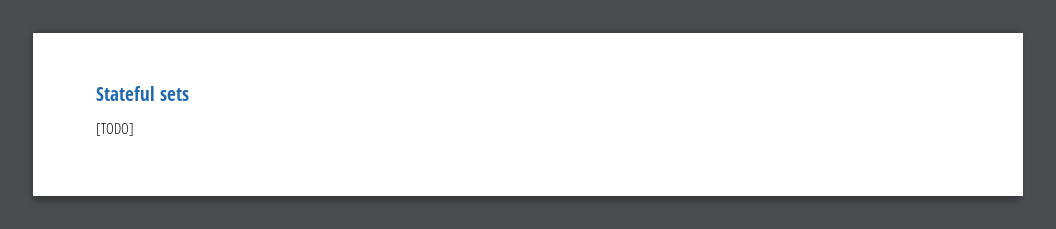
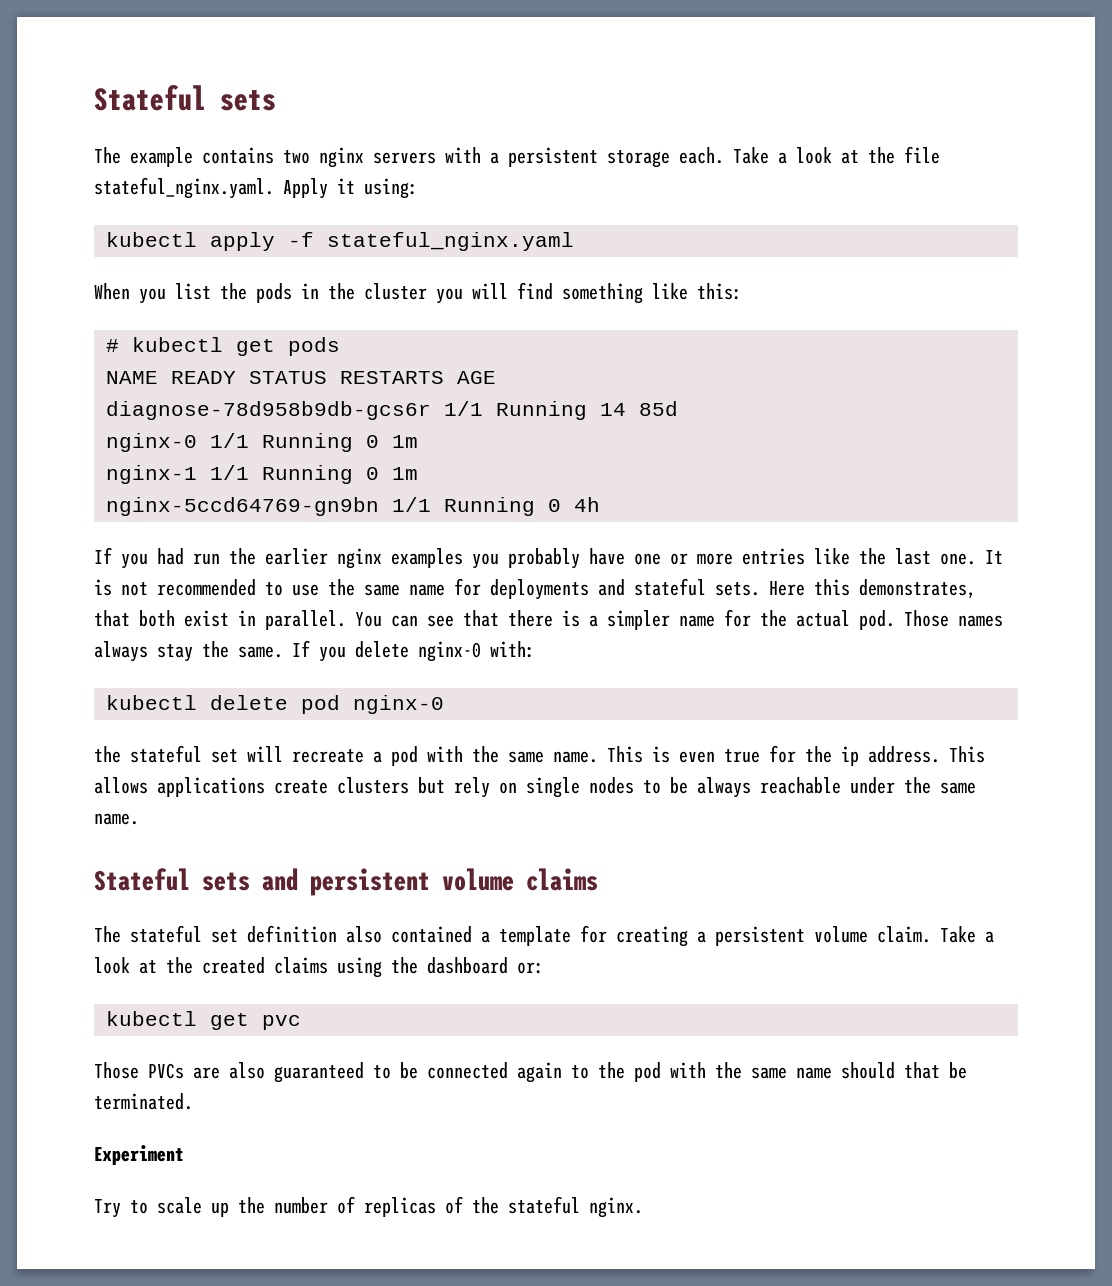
- [TODO]
+ The example contains two nginx servers with a persistent storage each. Take a look at the file stateful_nginx.yaml. Apply it using:
+ kubectl apply -f stateful_nginx.yaml
+ When you list the pods in the cluster you will find something like this:
+ # kubectl get pods
+ NAME READY STATUS RESTARTS AGE
+ diagnose-78d958b9db-gcs6r 1/1 Running 14 85d
+ nginx-0 1/1 Running 0 1m
+ nginx-1 1/1 Running 0 1m
+ nginx-5ccd64769-gn9bn 1/1 Running 0 4h
+ If you had run the earlier nginx examples you probably have one or more entries like the last one. It is not recommended to use the same name for deployments and stateful sets. Here this demonstrates, that both exist in parallel. You can see that there is a simpler name for the actual pod. Those names always stay the same. If you delete nginx-0 with:
+ kubectl delete pod nginx-0
+ the stateful set will recreate a pod with the same name. This is even true for the ip address. This allows applications create clusters but rely on single nodes to be always reachable under the same name.
+ Stateful sets and persistent volume claims
+ The stateful set definition also contained a template for creating a persistent volume claim. Take a look at the created claims using the dashboard or:
+ kubectl get pvc
+ Those PVCs are also guaranteed to be connected again to the pod with the same name should that be terminated.
+ Experiment
+ Try to scale up the number of replicas of the stateful nginx.

